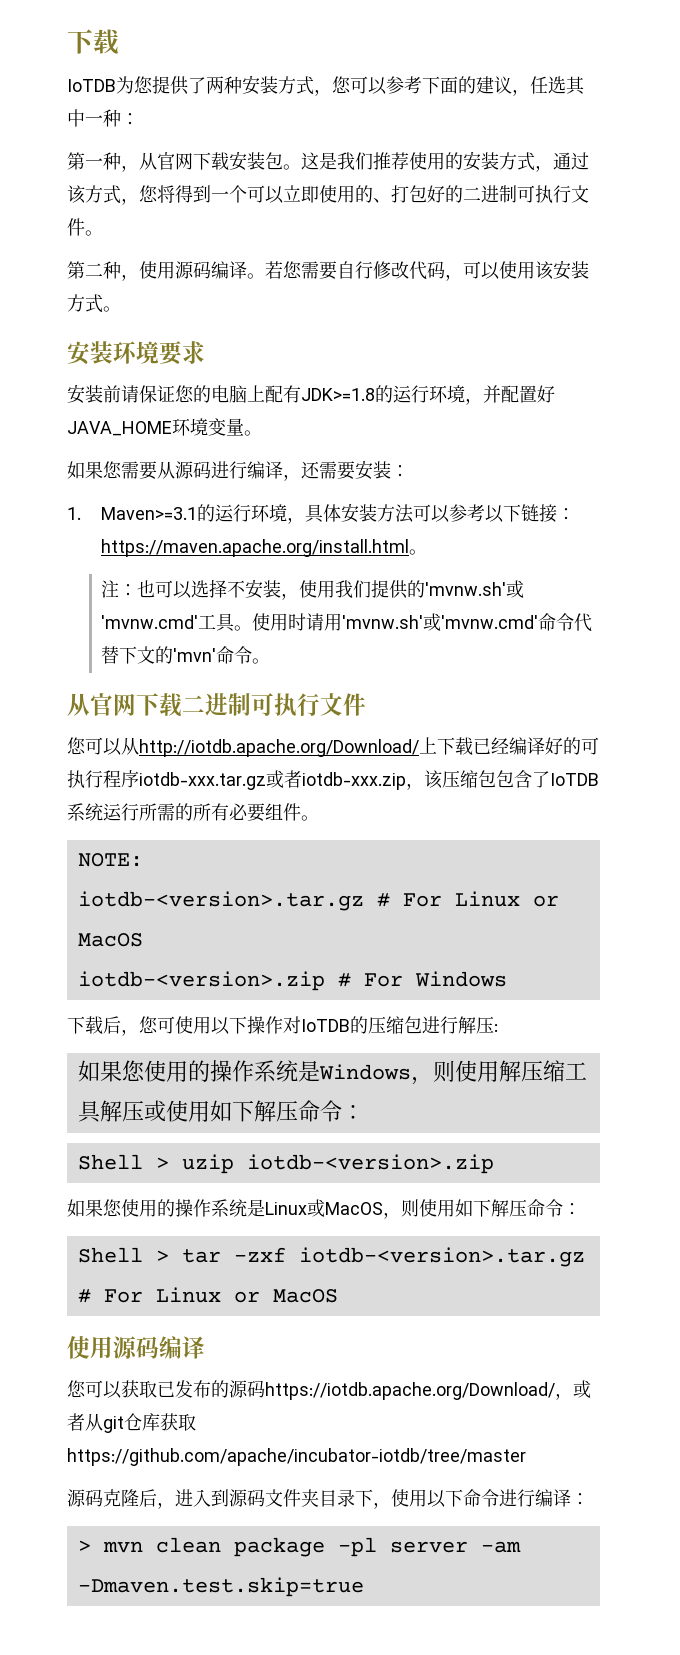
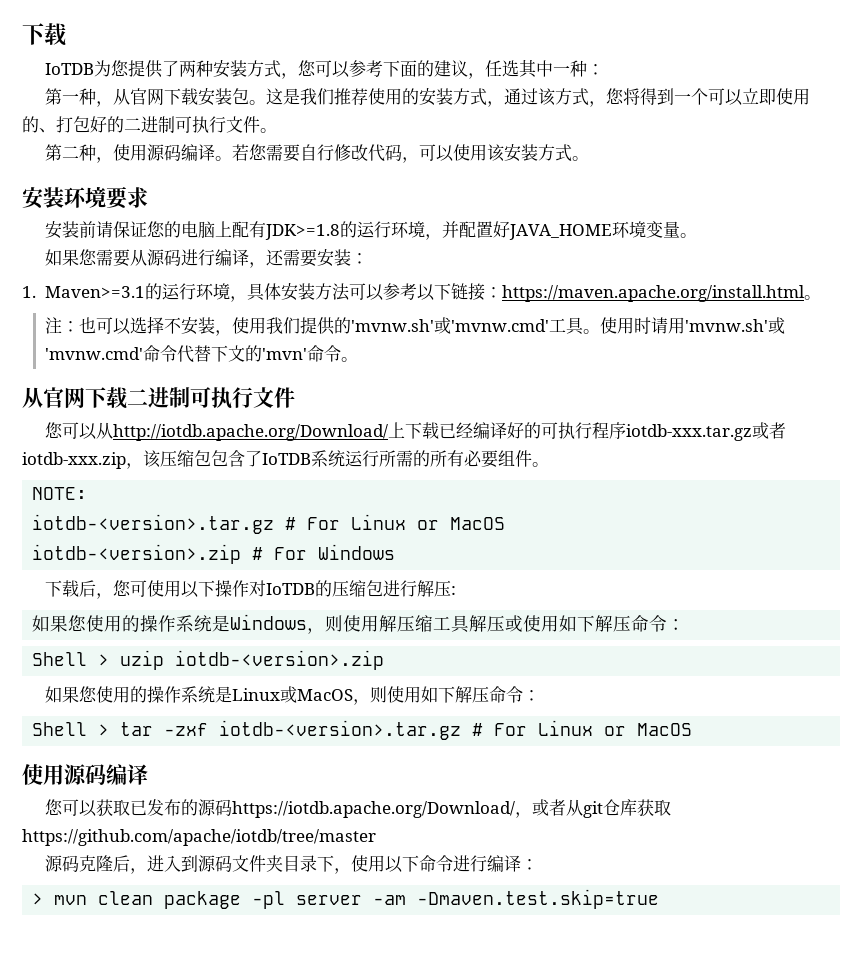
- 您可以获取已发布的源码https://iotdb.apache.org/Download/，或者从git仓库获取https://github.com/apache/incubator-iotdb/tree/master
+ 您可以获取已发布的源码https://iotdb.apache.org/Download/，或者从git仓库获取https://github.com/apache/iotdb/tree/master

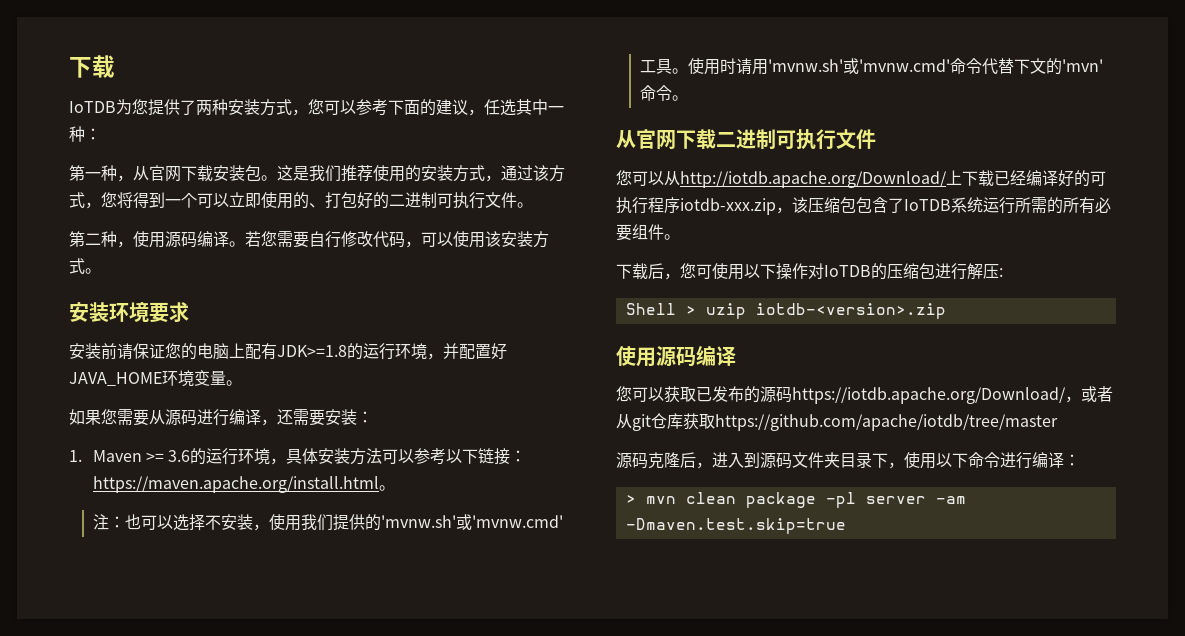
- 1. Maven>=3.1的运行环境，具体安装方法可以参考以下链接：https://maven.apache.org/install.html。
+ 1. Maven >= 3.6的运行环境，具体安装方法可以参考以下链接：https://maven.apache.org/install.html。
- 您可以从http://iotdb.apache.org/Download/上下载已经编译好的可执行程序iotdb-xxx.tar.gz或者iotdb-xxx.zip，该压缩包包含了IoTDB系统运行所需的所有必要组件。
+ 您可以从http://iotdb.apache.org/Download/上下载已经编译好的可执行程序iotdb-xxx.zip，该压缩包包含了IoTDB系统运行所需的所有必要组件。
- NOTE:
- iotdb-<version>.tar.gz # For Linux or MacOS
- iotdb-<version>.zip # For Windows
- 如果您使用的操作系统是Windows，则使用解压缩工具解压或使用如下解压命令：
  Shell > uzip iotdb-<version>.zip
- 如果您使用的操作系统是Linux或MacOS，则使用如下解压命令：
- Shell > tar -zxf iotdb-<version>.tar.gz # For Linux or MacOS

